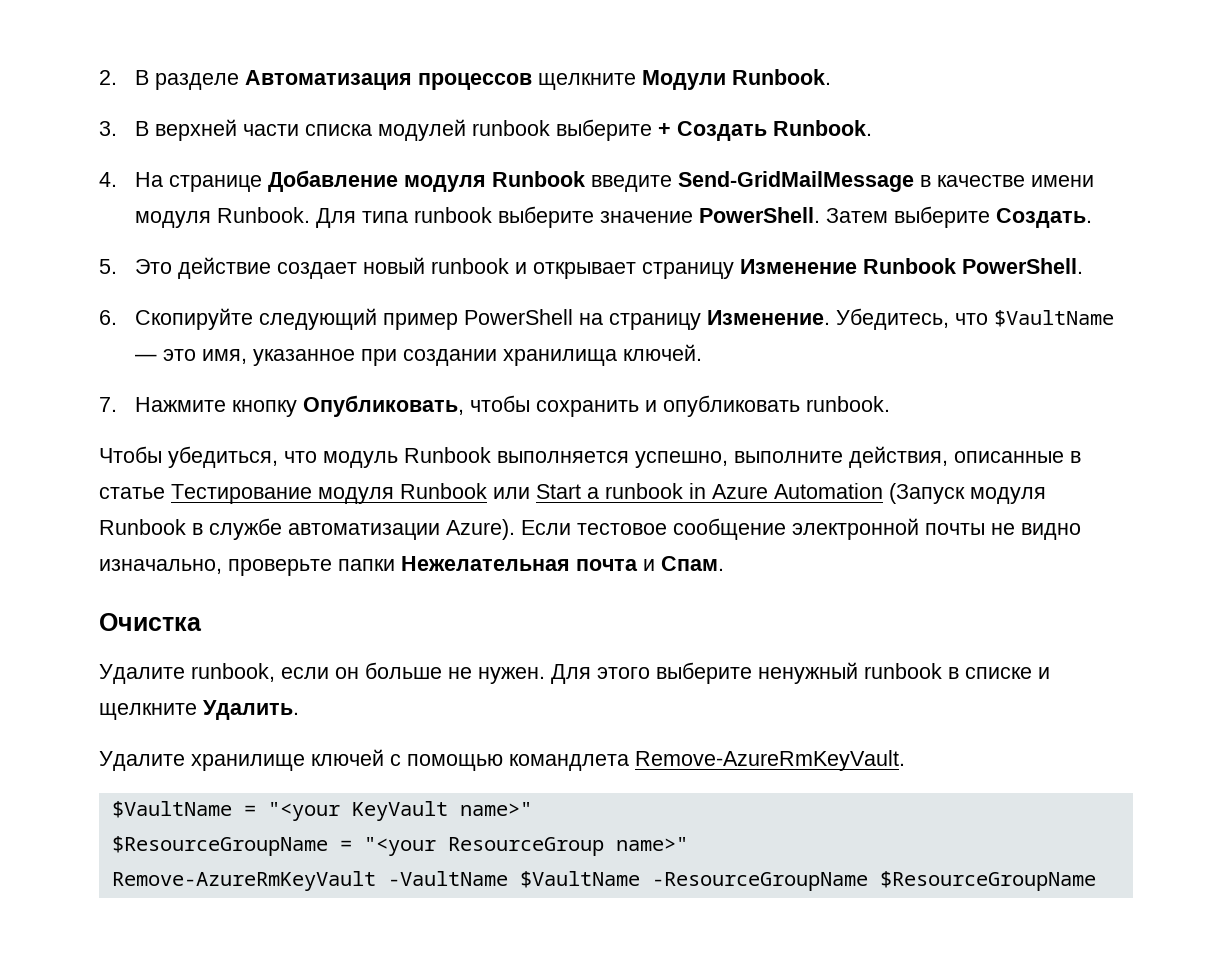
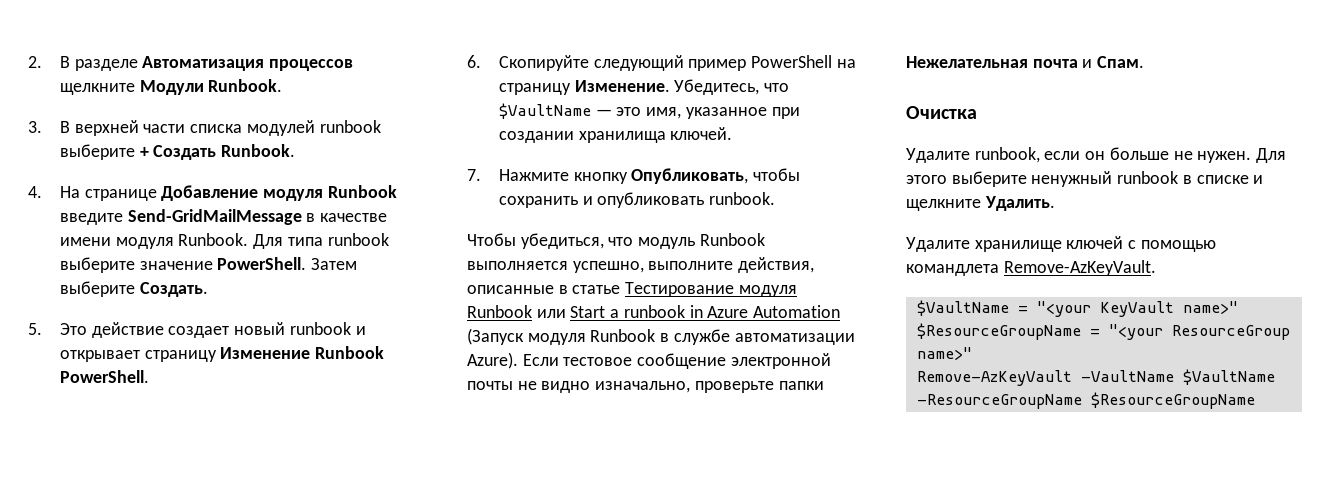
- Удалите хранилище ключей с помощью командлета Remove-AzureRmKeyVault.
+ Удалите хранилище ключей с помощью командлета Remove-AzKeyVault.
- Remove-AzureRmKeyVault -VaultName $VaultName -ResourceGroupName $ResourceGroupName
+ Remove-AzKeyVault -VaultName $VaultName -ResourceGroupName $ResourceGroupName

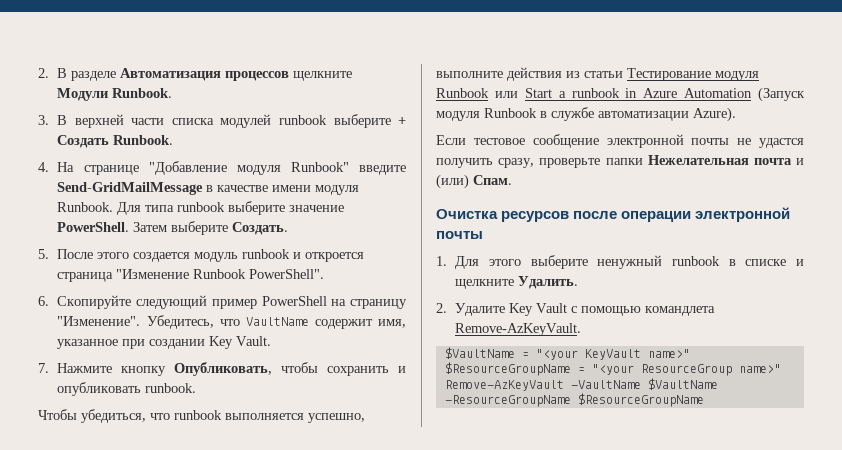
- 4. На странице Добавление модуля Runbook введите Send-GridMailMessage в качестве имени модуля Runbook.
+ 4. На странице "Добавление модуля Runbook" введите Send-GridMailMessage в качестве имени модуля Runbook.
- 5. Это действие создает новый runbook и открывает страницу Изменение Runbook PowerShell.
+ 5. После этого создается модуль runbook и откроется страница "Изменение Runbook PowerShell".
- 6. Скопируйте следующий пример PowerShell на страницу Изменение.
+ 6. Скопируйте следующий пример PowerShell на страницу "Изменение".
- Убедитесь, что $VaultName — это имя, указанное при создании хранилища ключей.
+ Убедитесь, что VaultName содержит имя, указанное при создании Key Vault.
- Чтобы убедиться, что модуль Runbook выполняется успешно, выполните действия, описанные в статье Тестирование модуля Runbook или Start a runbook in Azure Automation (Запуск модуля Runbook в службе автоматизации Azure). Если тестовое сообщение электронной почты не видно изначально, проверьте папки Нежелательная почта и Спам.
+ Чтобы убедиться, что runbook выполняется успешно, выполните действия из статьи Тестирование модуля Runbook или Start a runbook in Azure Automation (Запуск модуля Runbook в службе автоматизации Azure).
+ Если тестовое сообщение электронной почты не удастся получить сразу, проверьте папки Нежелательная почта и (или) Спам.
- Очистка
- Удалите runbook, если он больше не нужен. Для этого выберите ненужный runbook в списке и щелкните Удалить.
+ Очистка ресурсов после операции электронной почты
+ 1. Для этого выберите ненужный runbook в списке и щелкните Удалить.
- Удалите хранилище ключей с помощью командлета Remove-AzKeyVault.
+ 2. Удалите Key Vault с помощью командлета Remove-AzKeyVault.

